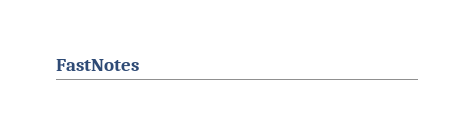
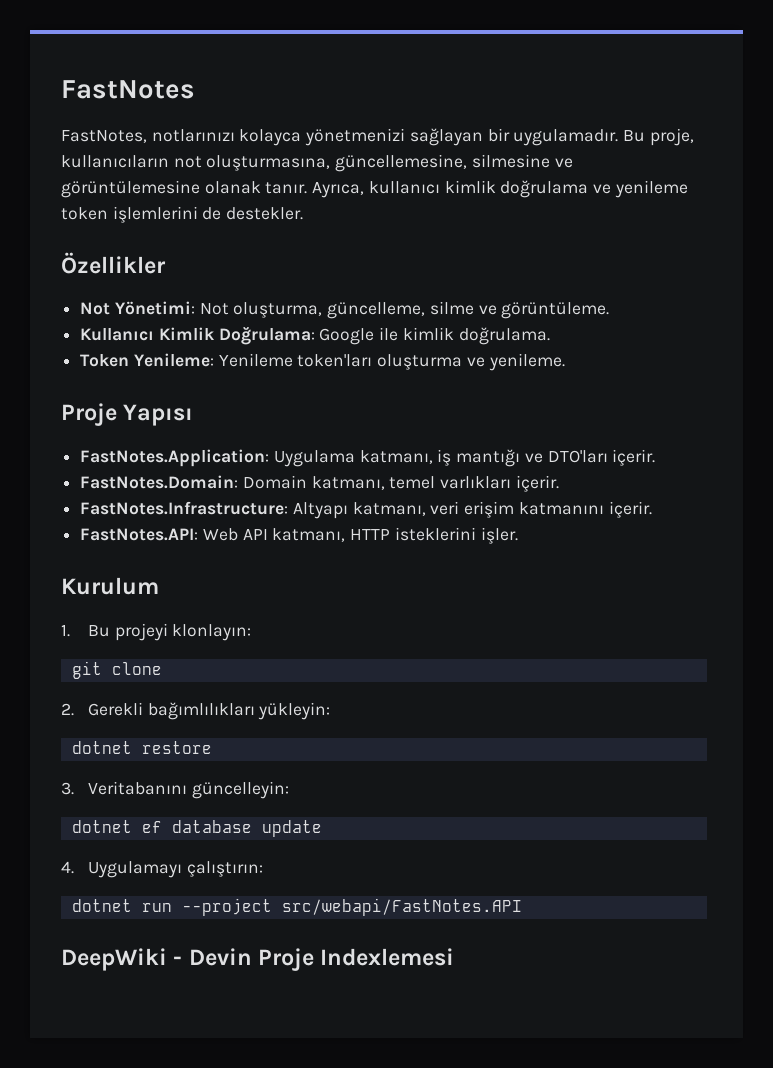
+ FastNotes, notlarınızı kolayca yönetmenizi sağlayan bir uygulamadır. Bu proje, kullanıcıların not oluşturmasına, güncellemesine, silmesine ve görüntülemesine olanak tanır. Ayrıca, kullanıcı kimlik doğrulama ve yenileme token işlemlerini de destekler.
+ Özellikler
+ Not Yönetimi: Not oluşturma, güncelleme, silme ve görüntüleme.
+ Kullanıcı Kimlik Doğrulama: Google ile kimlik doğrulama.
+ Token Yenileme: Yenileme token'ları oluşturma ve yenileme.
+ Proje Yapısı
+ FastNotes.Application: Uygulama katmanı, iş mantığı ve DTO'ları içerir.
+ FastNotes.Domain: Domain katmanı, temel varlıkları içerir.
+ FastNotes.Infrastructure: Altyapı katmanı, veri erişim katmanını içerir.
+ FastNotes.API: Web API katmanı, HTTP isteklerini işler.
+ Kurulum
+ 1. Bu projeyi klonlayın:
+ git clone
+ 2. Gerekli bağımlılıkları yükleyin:
+ dotnet restore
+ 3. Veritabanını güncelleyin:
+ dotnet ef database update
+ 4. Uygulamayı çalıştırın:
+ dotnet run --project src/webapi/FastNotes.API
+ DeepWiki - Devin Proje Indexlemesi

